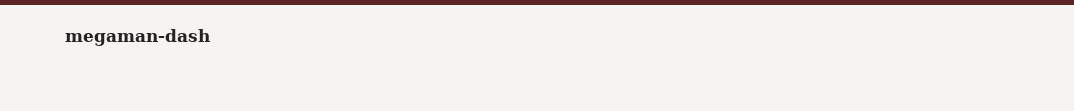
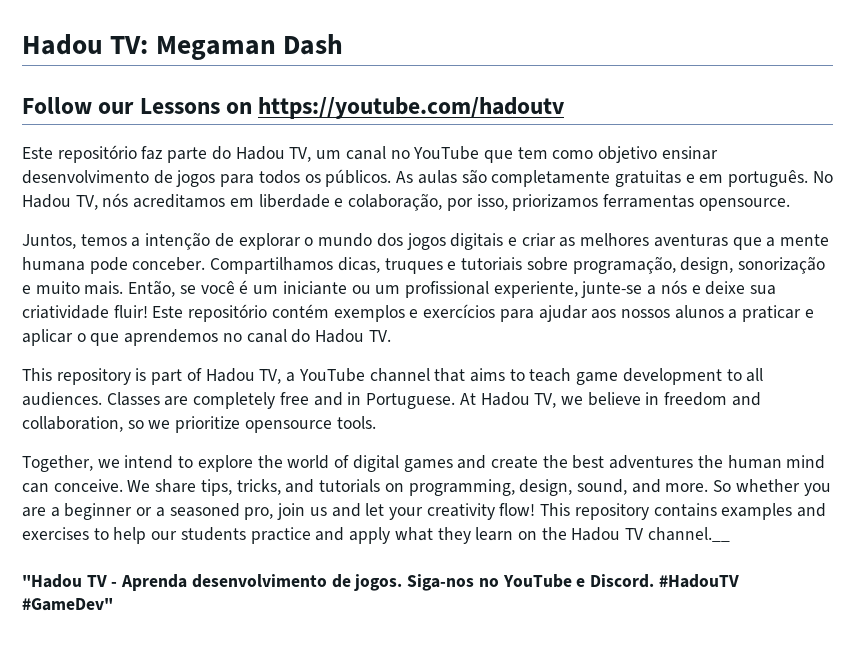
- megaman-dash
+ Hadou TV: Megaman Dash
+ Follow our Lessons on https://youtube.com/hadoutv
+ Este repositório faz parte do Hadou TV, um canal no YouTube que tem como objetivo ensinar desenvolvimento de jogos para todos os públicos. As aulas são completamente gratuitas e em português. No Hadou TV, nós acreditamos em liberdade e colaboração, por isso, priorizamos ferramentas opensource.
+ Juntos, temos a intenção de explorar o mundo dos jogos digitais e criar as melhores aventuras que a mente humana pode conceber. Compartilhamos dicas, truques e tutoriais sobre programação, design, sonorização e muito mais. Então, se você é um iniciante ou um profissional experiente, junte-se a nós e deixe sua criatividade fluir! Este repositório contém exemplos e exercícios para ajudar aos nossos alunos a praticar e aplicar o que aprendemos no canal do Hadou TV.
+ This repository is part of Hadou TV, a YouTube channel that aims to teach game development to all audiences. Classes are completely free and in Portuguese. At Hadou TV, we believe in freedom and collaboration, so we prioritize opensource tools.
+ Together, we intend to explore the world of digital games and create the best adventures the human mind can conceive. We share tips, tricks, and tutorials on programming, design, sound, and more. So whether you are a beginner or a seasoned pro, join us and let your creativity flow! This repository contains examples and exercises to help our students practice and apply what they learn on the Hadou TV channel.__
+ "Hadou TV - Aprenda desenvolvimento de jogos. Siga-nos no YouTube e Discord. #HadouTV #GameDev"

